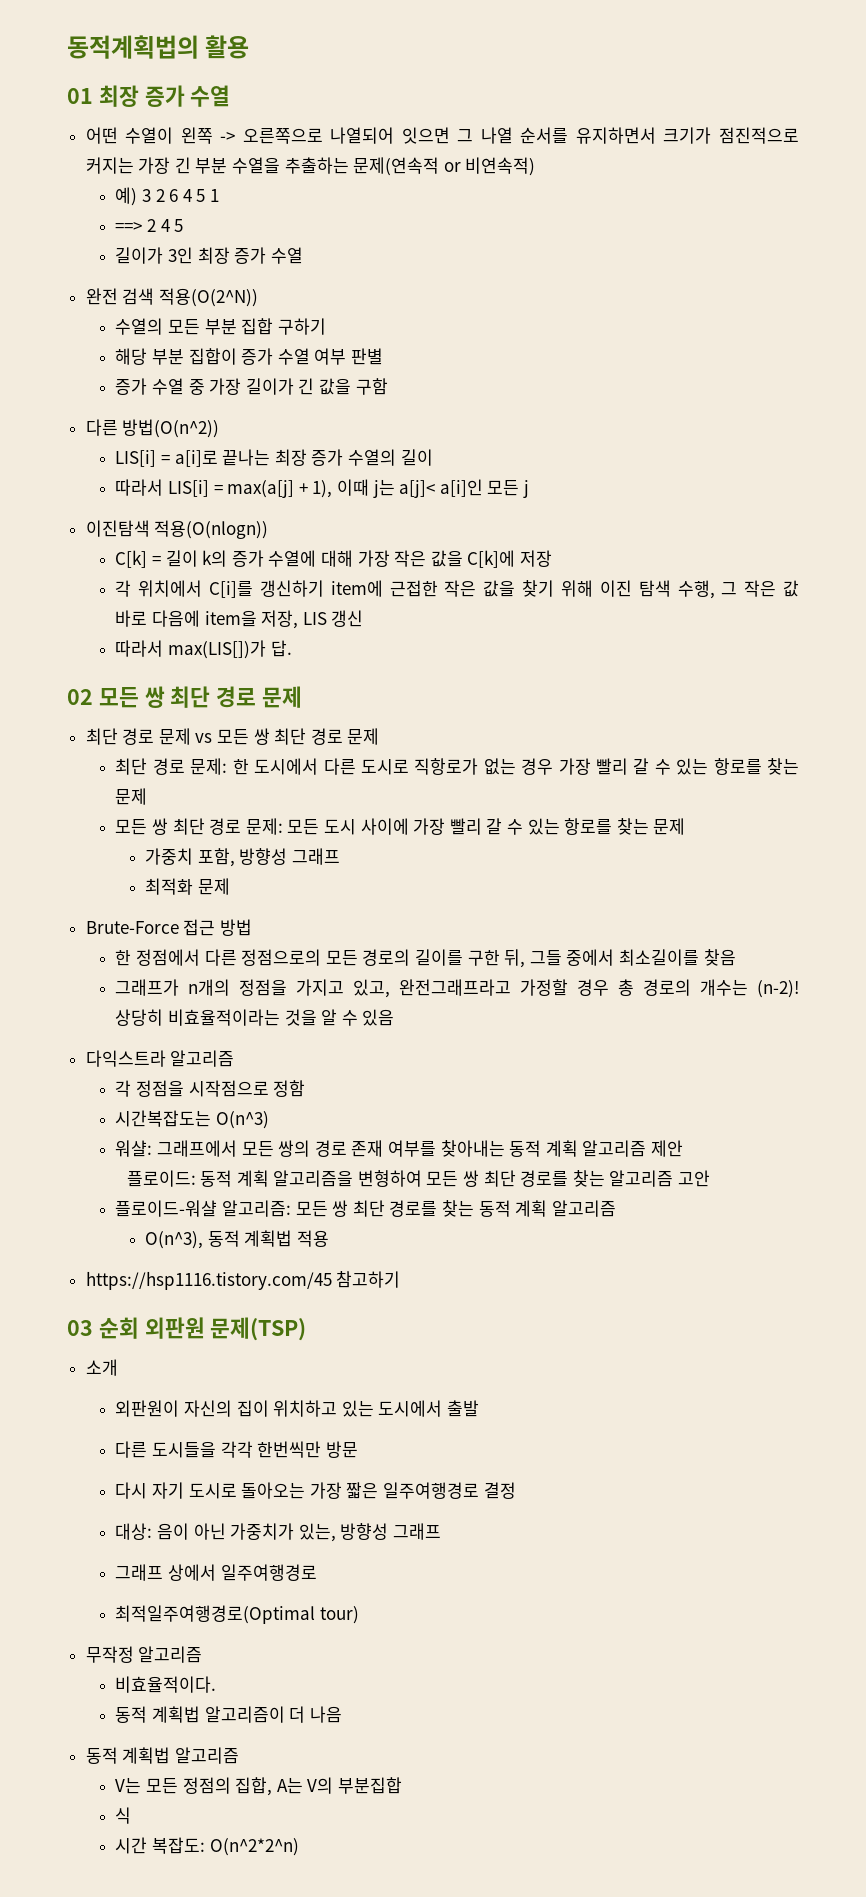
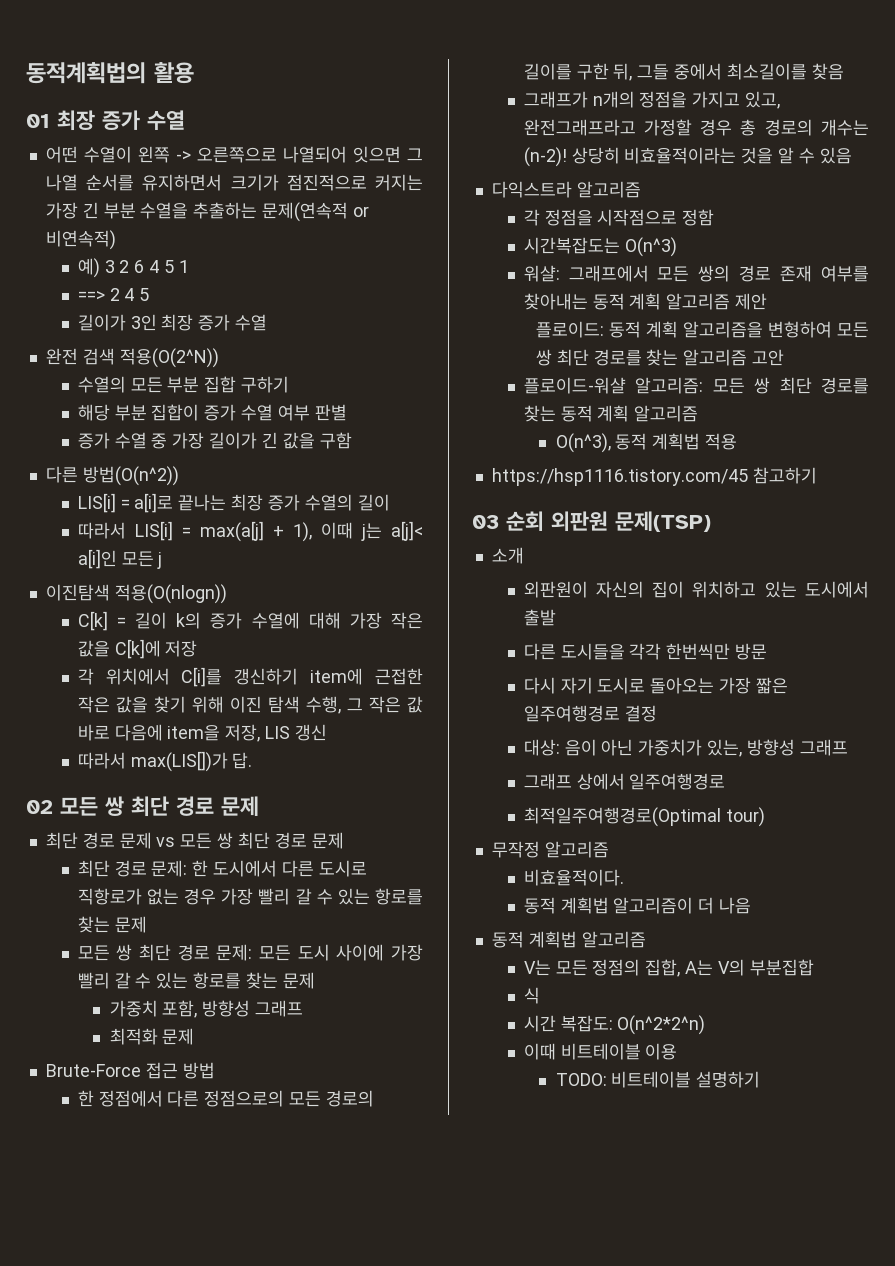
+ 이때 비트테이블 이용
+ TODO: 비트테이블 설명하기

